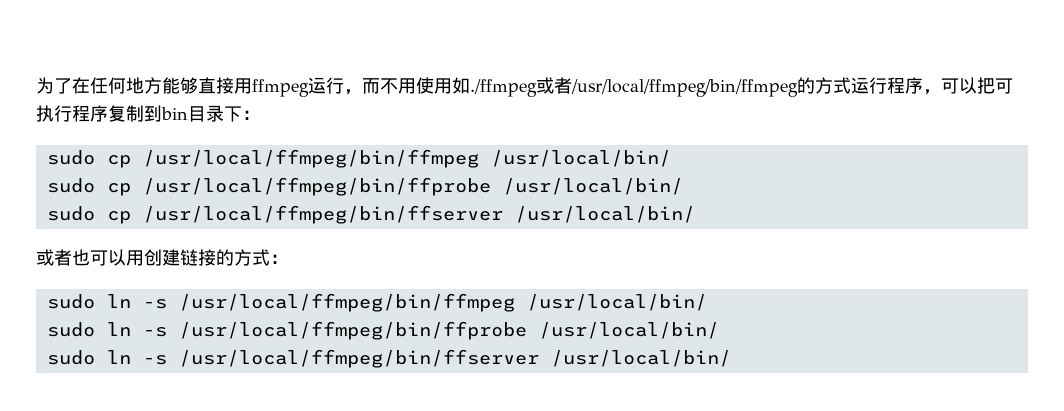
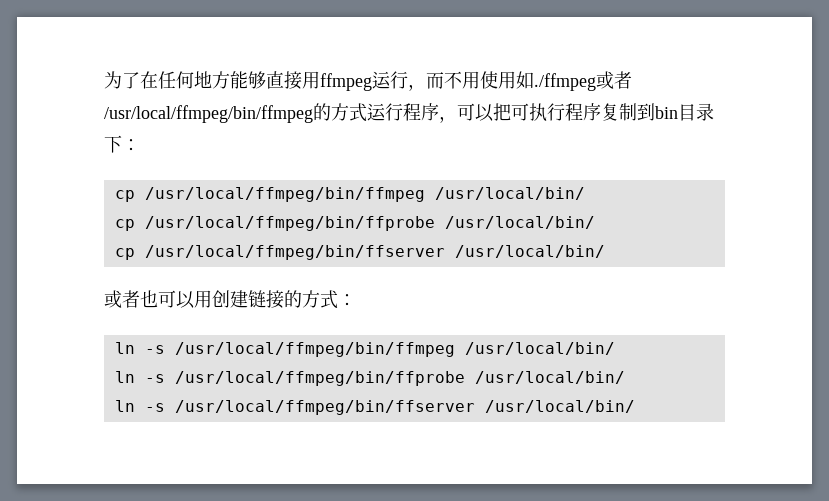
- sudo cp /usr/local/ffmpeg/bin/ffmpeg /usr/local/bin/
+ cp /usr/local/ffmpeg/bin/ffmpeg /usr/local/bin/
- sudo cp /usr/local/ffmpeg/bin/ffprobe /usr/local/bin/
+ cp /usr/local/ffmpeg/bin/ffprobe /usr/local/bin/
- sudo cp /usr/local/ffmpeg/bin/ffserver /usr/local/bin/
+ cp /usr/local/ffmpeg/bin/ffserver /usr/local/bin/
- sudo ln -s /usr/local/ffmpeg/bin/ffmpeg /usr/local/bin/
+ ln -s /usr/local/ffmpeg/bin/ffmpeg /usr/local/bin/
- sudo ln -s /usr/local/ffmpeg/bin/ffprobe /usr/local/bin/
+ ln -s /usr/local/ffmpeg/bin/ffprobe /usr/local/bin/
- sudo ln -s /usr/local/ffmpeg/bin/ffserver /usr/local/bin/
+ ln -s /usr/local/ffmpeg/bin/ffserver /usr/local/bin/

